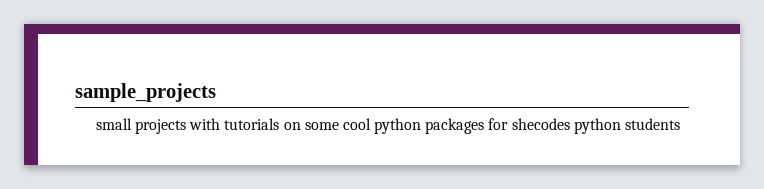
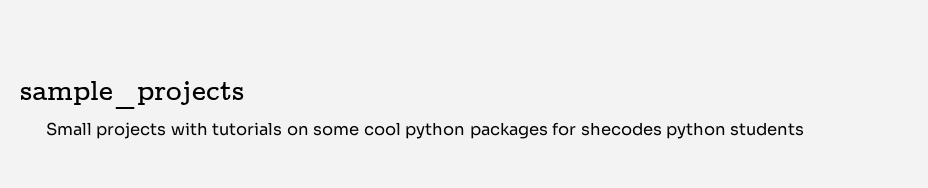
- small projects with tutorials on some cool python packages for shecodes python students
+ Small projects with tutorials on some cool python packages for shecodes python students

